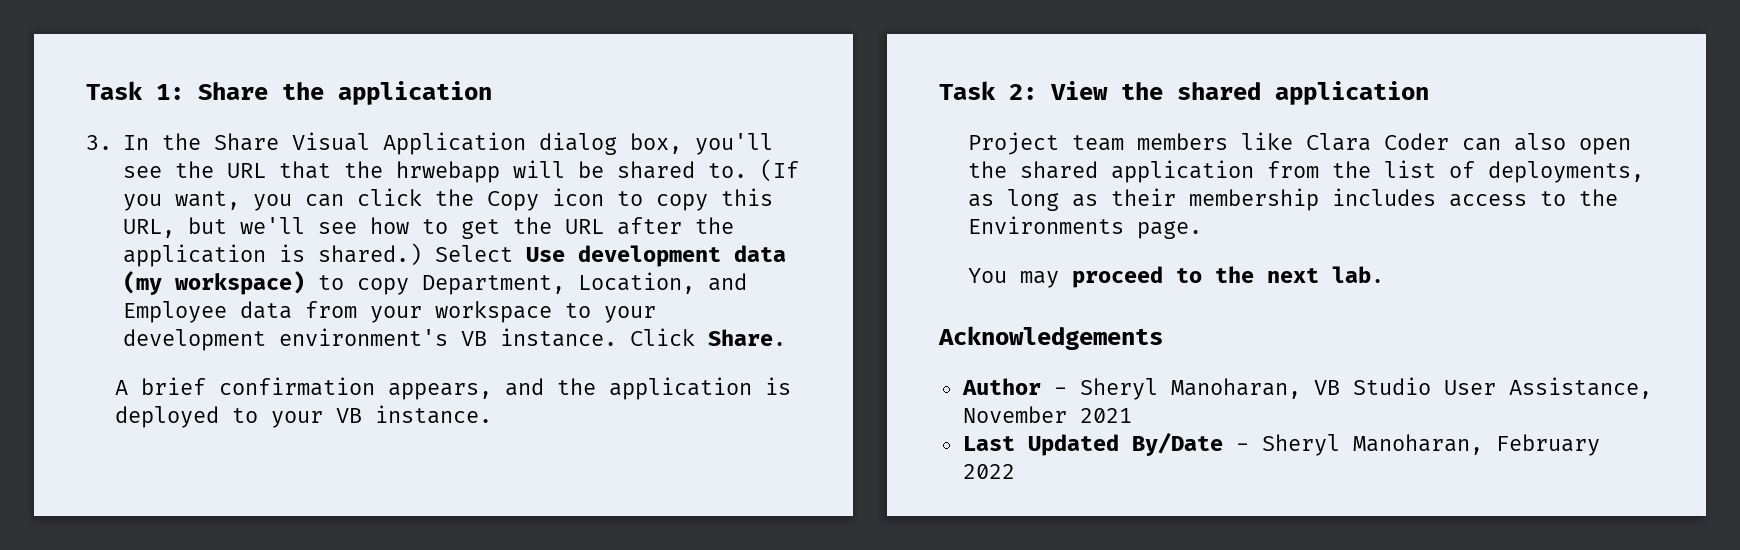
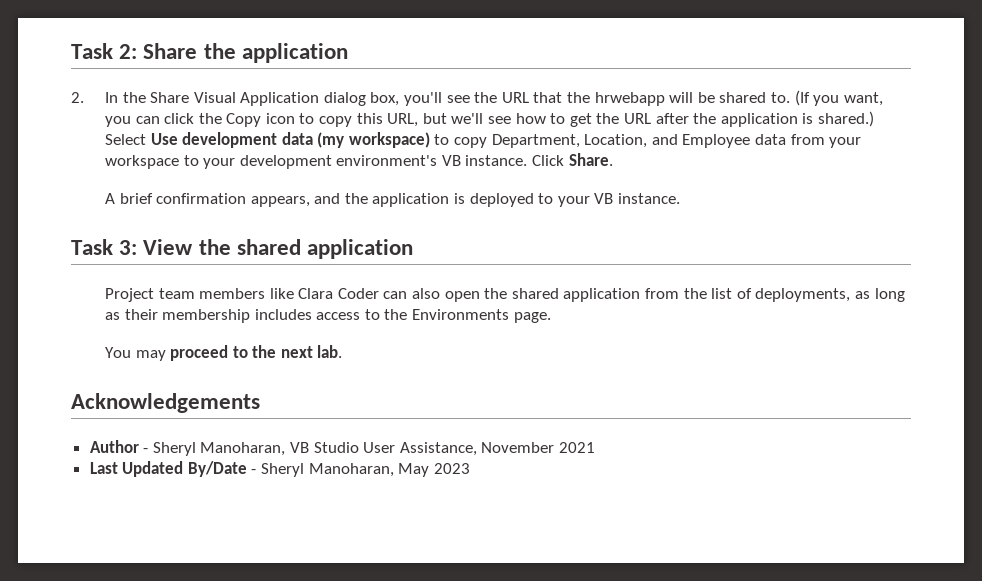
- Task 1: Share the application
+ Task 2: Share the application
- 3. In the Share Visual Application dialog box, you'll see the URL that the hrwebapp will be shared to.
+ 2. In the Share Visual Application dialog box, you'll see the URL that the hrwebapp will be shared to.
- Task 2: View the shared application
+ Task 3: View the shared application
- Last Updated By/Date - Sheryl Manoharan, February 2022
+ Last Updated By/Date - Sheryl Manoharan, May 2023

